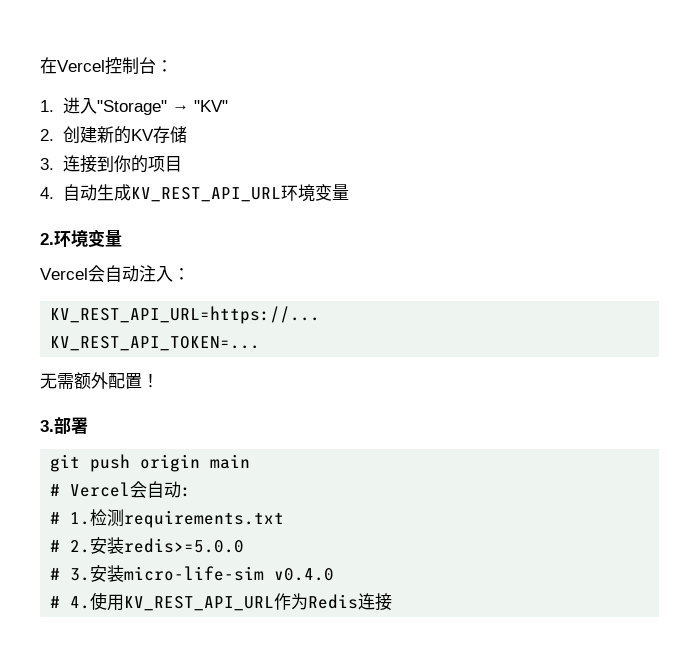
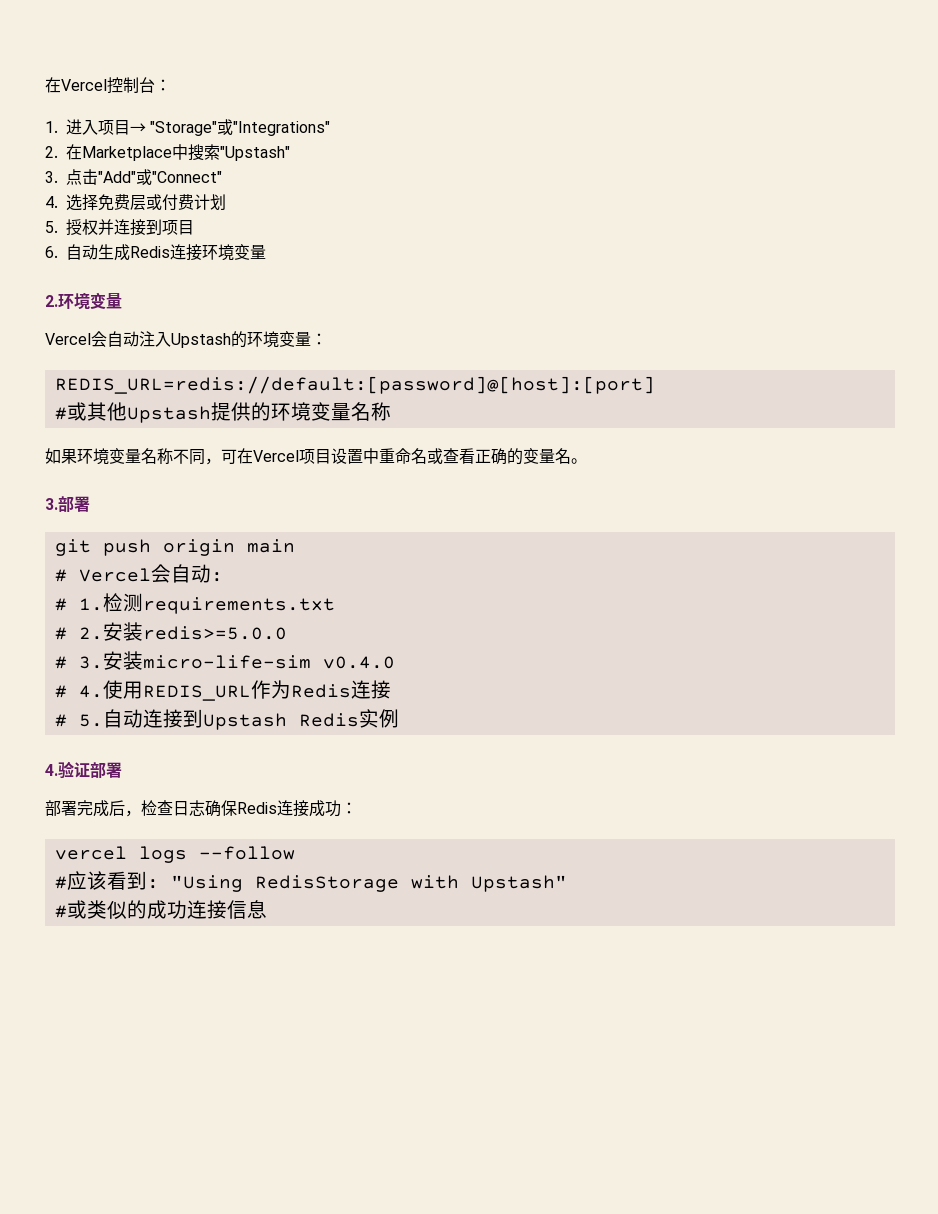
- 1.进入"Storage" → "KV"
- 2.创建新的KV存储
- 3.连接到你的项目
+ 1.进入项目→ "Storage"或"Integrations"
+ 2.在Marketplace中搜索"Upstash"
+ 3.点击"Add"或"Connect"
+ 4.选择免费层或付费计划
+ 5.授权并连接到项目
- 4.自动生成KV_REST_API_URL环境变量
+ 6.自动生成Redis连接环境变量
- Vercel会自动注入：
- KV_REST_API_URL=https://...
- KV_REST_API_TOKEN=...
- 无需额外配置！
+ Vercel会自动注入Upstash的环境变量：
+ REDIS_URL=redis://default:[password]@[host]:[port]
+ #或其他Upstash提供的环境变量名称
+ 如果环境变量名称不同，可在Vercel项目设置中重命名或查看正确的变量名。
- # 4.使用KV_REST_API_URL作为Redis连接
+ # 4.使用REDIS_URL作为Redis连接
+ # 5.自动连接到Upstash Redis实例
+ 4.验证部署
+ 部署完成后，检查日志确保Redis连接成功：
+ vercel logs --follow
+ #应该看到: "Using RedisStorage with Upstash"
+ #或类似的成功连接信息

